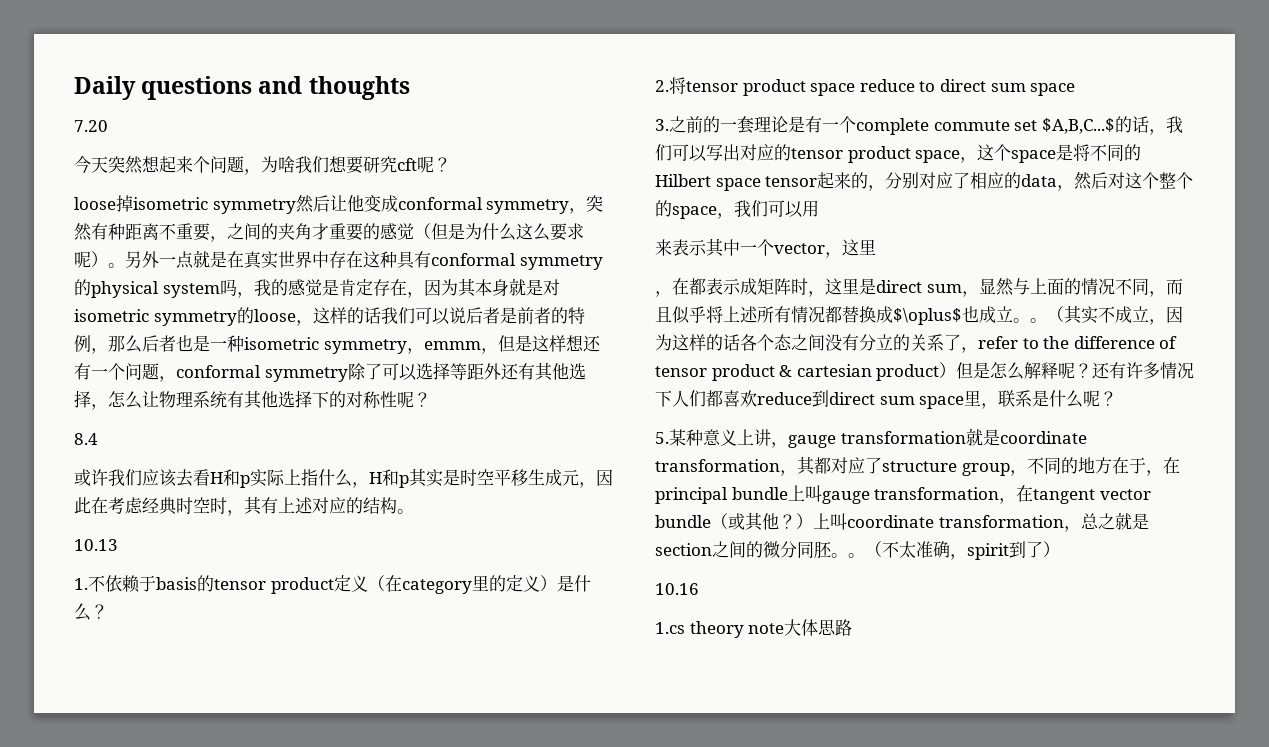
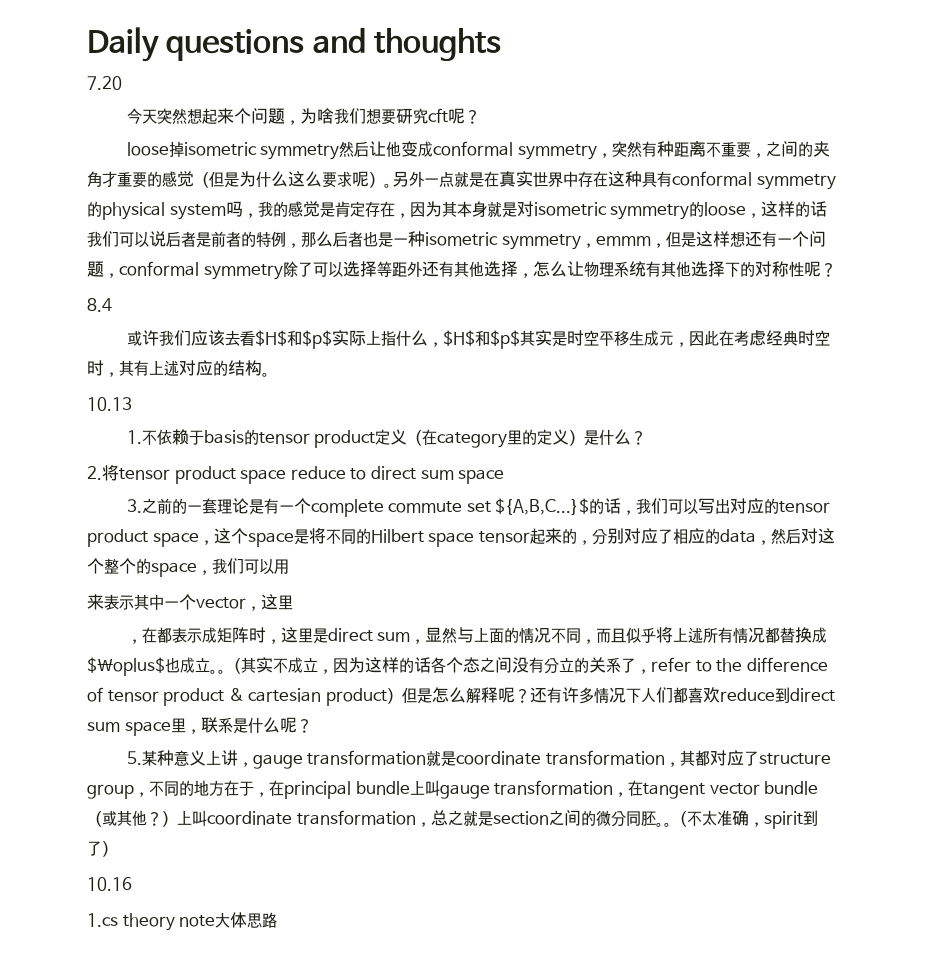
- 或许我们应该去看H和p实际上指什么，H和p其实是时空平移生成元，因此在考虑经典时空时，其有上述对应的结构。
+ 或许我们应该去看$H$和$p$实际上指什么，$H$和$p$其实是时空平移生成元，因此在考虑经典时空时，其有上述对应的结构。
- 3.之前的一套理论是有一个complete commute set $A,B,C...$的话，我们可以写出对应的tensor product space，这个space是将不同的Hilbert space tensor起来的，分别对应了相应的data，然后对这个整个的space，我们可以用
+ 3.之前的一套理论是有一个complete commute set ${A,B,C...}$的话，我们可以写出对应的tensor product space，这个space是将不同的Hilbert space tensor起来的，分别对应了相应的data，然后对这个整个的space，我们可以用

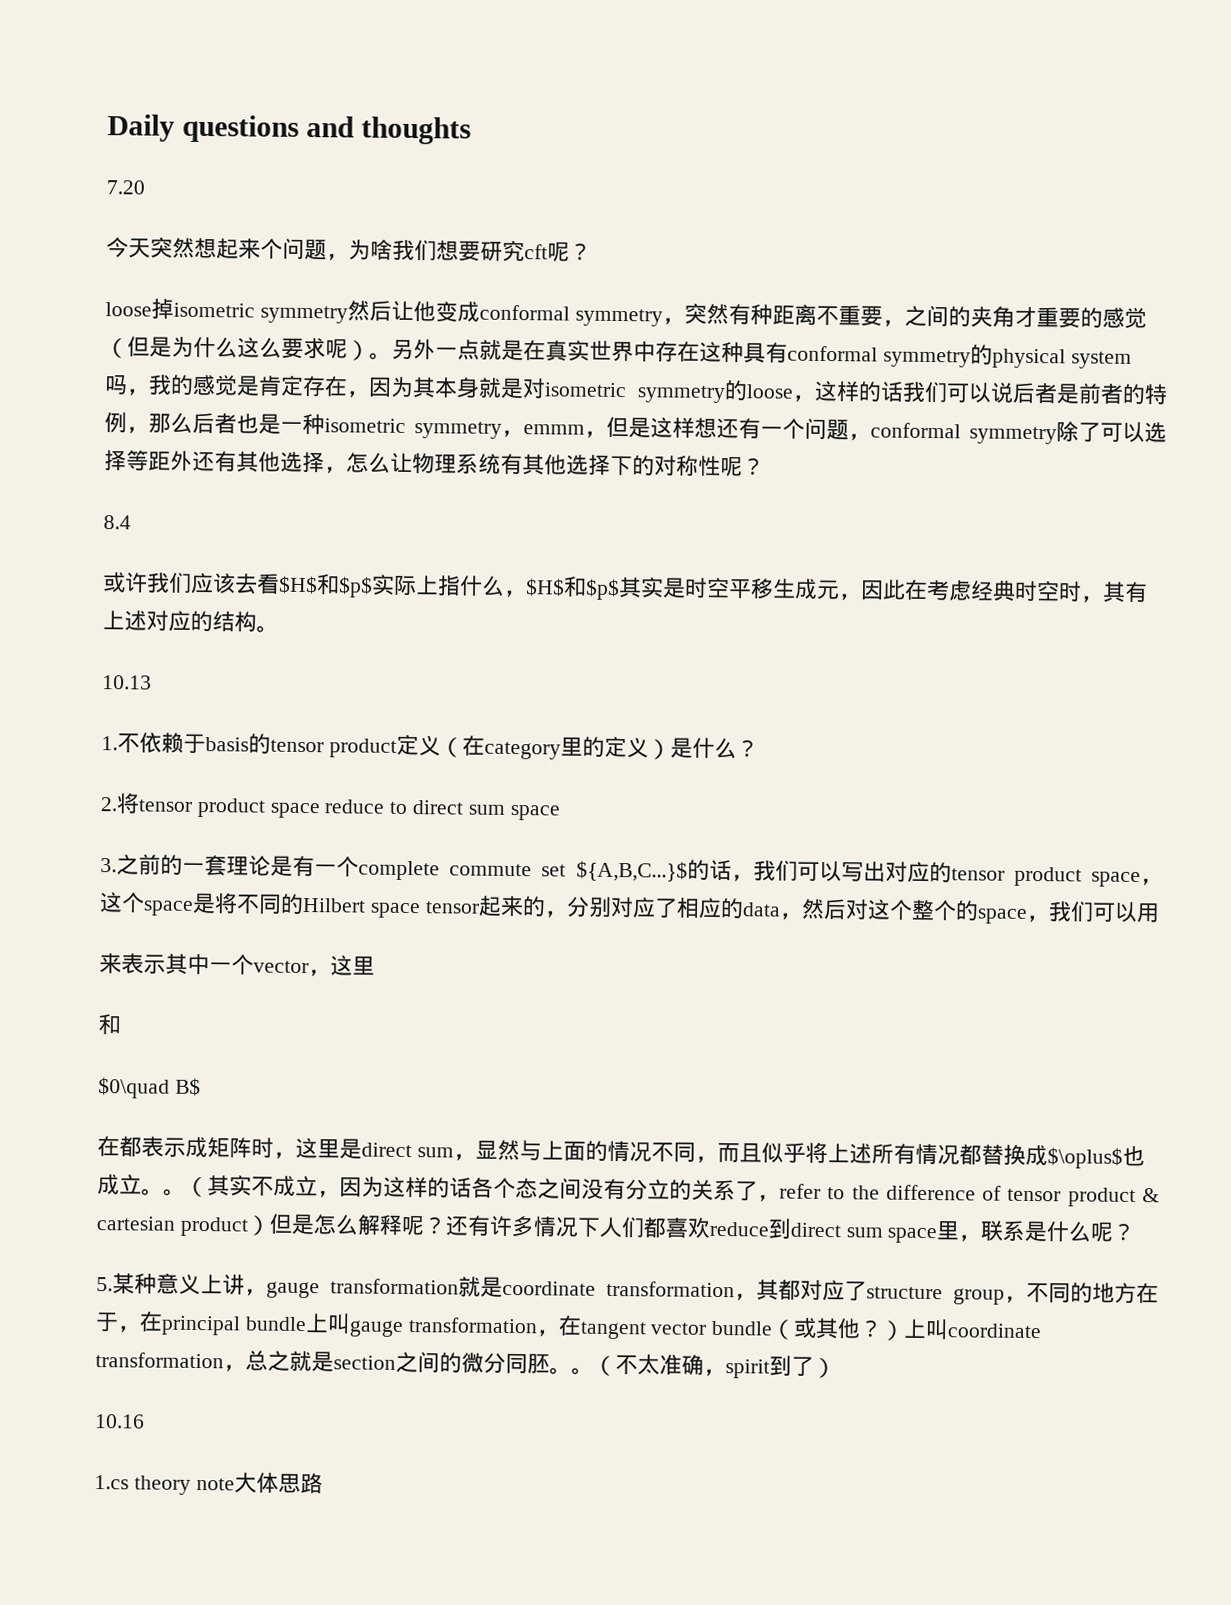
  来表示其中一个vector，这里
- ，在都表示成矩阵时，这里是direct sum，显然与上面的情况不同，而且似乎将上述所有情况都替换成$\oplus$也成立。
+ 和
+ $0\quad B$
+ 在都表示成矩阵时，这里是direct sum，显然与上面的情况不同，而且似乎将上述所有情况都替换成$\oplus$也成立。

